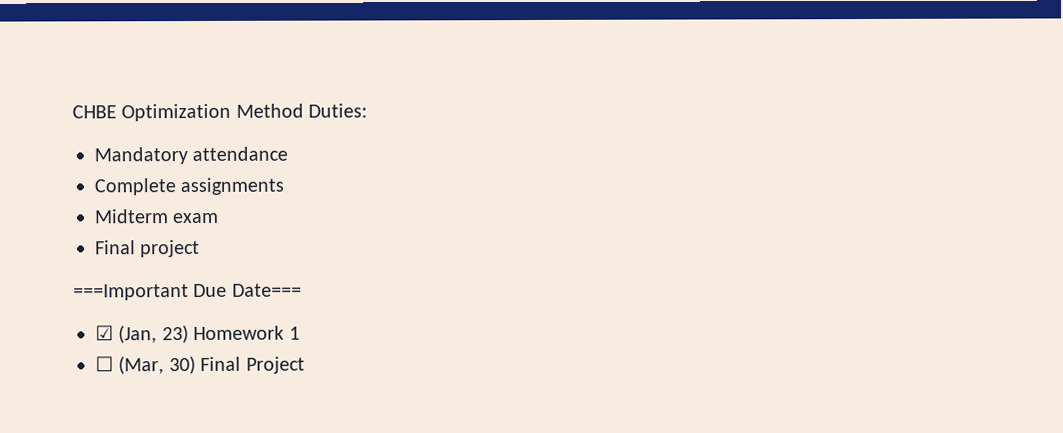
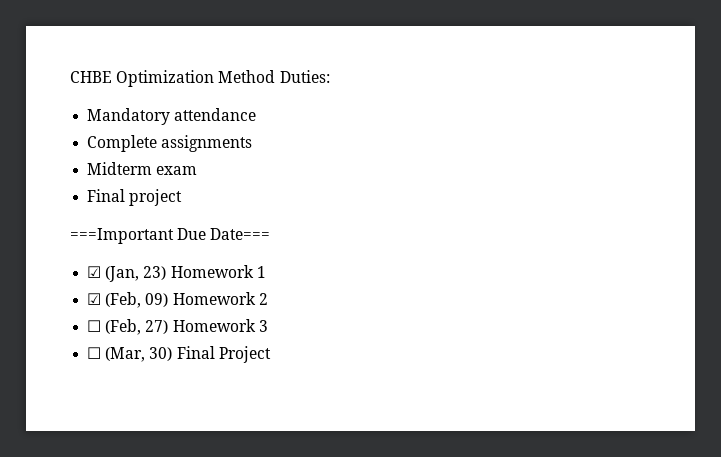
+ ☑ (Feb, 09) Homework 2
+ ☐ (Feb, 27) Homework 3

